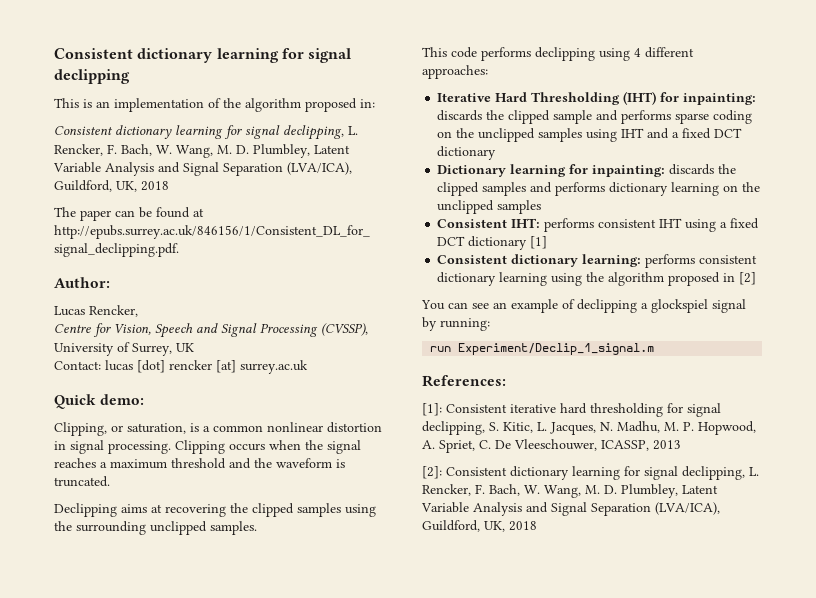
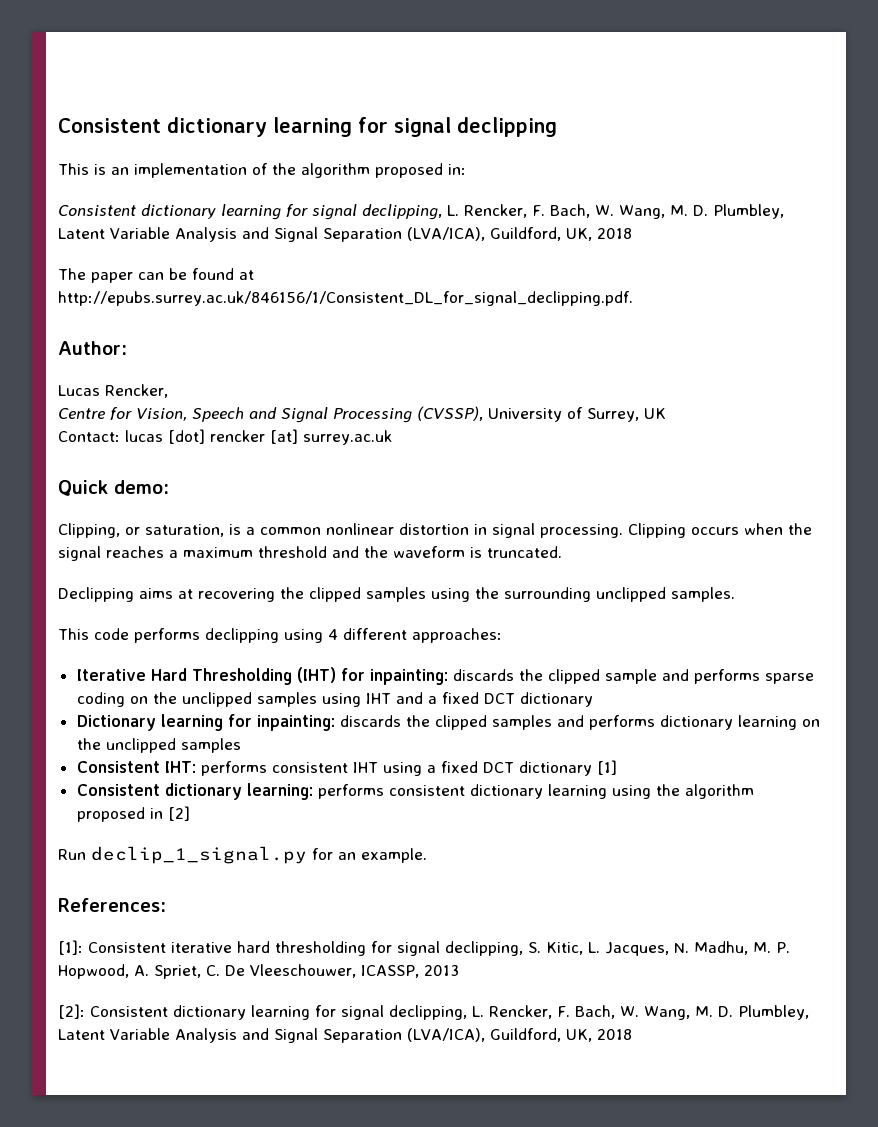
- You can see an example of declipping a glockspiel signal by running:
- run Experiment/Declip_1_signal.m
+ Run declip_1_signal.py for an example.

